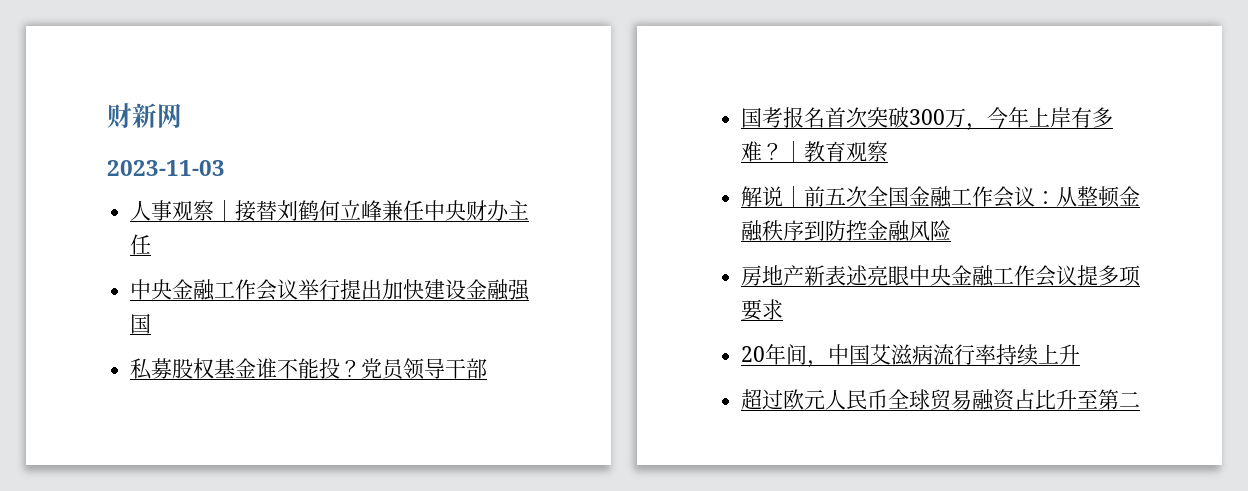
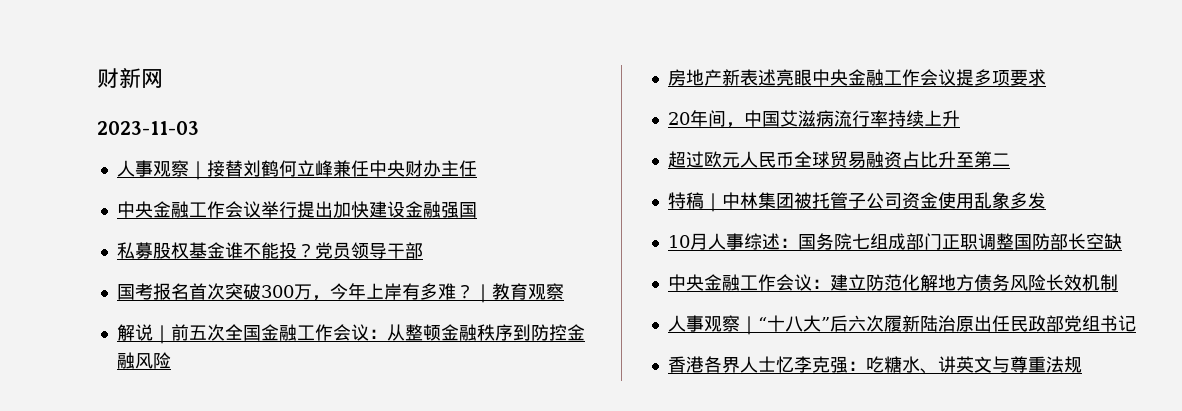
+ 特稿｜中林集团被托管子公司资金使用乱象多发
+ 10月人事综述：国务院七组成部门正职调整国防部长空缺
+ 中央金融工作会议：建立防范化解地方债务风险长效机制
+ 人事观察｜“十八大”后六次履新陆治原出任民政部党组书记
+ 香港各界人士忆李克强：吃糖水、讲英文与尊重法规

